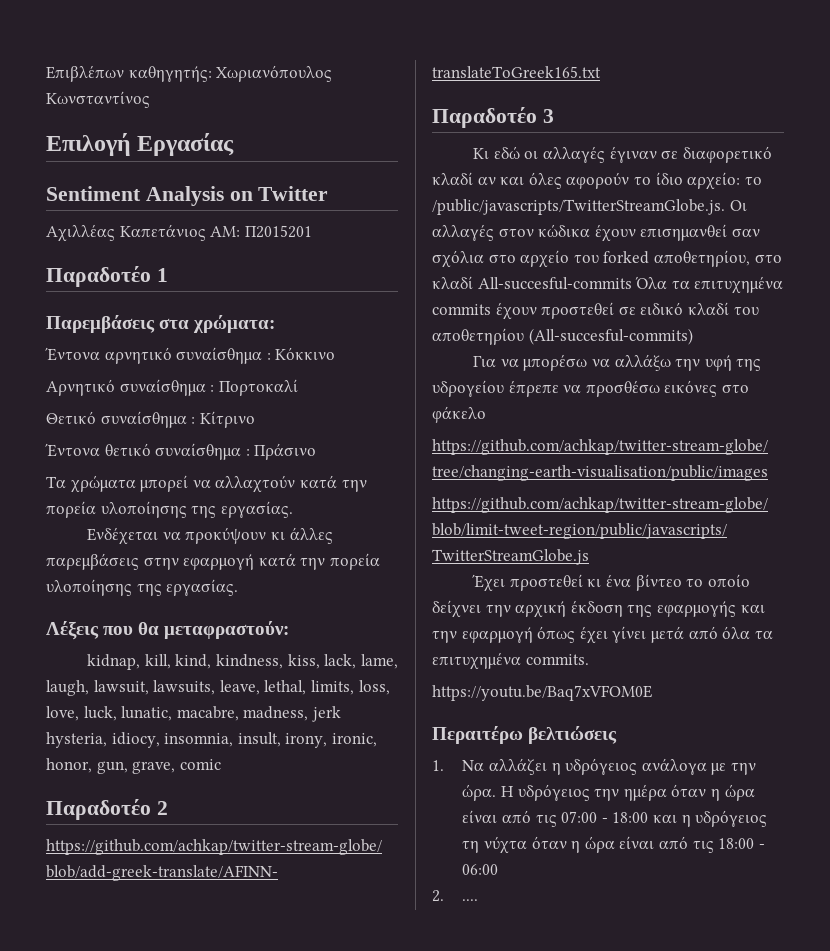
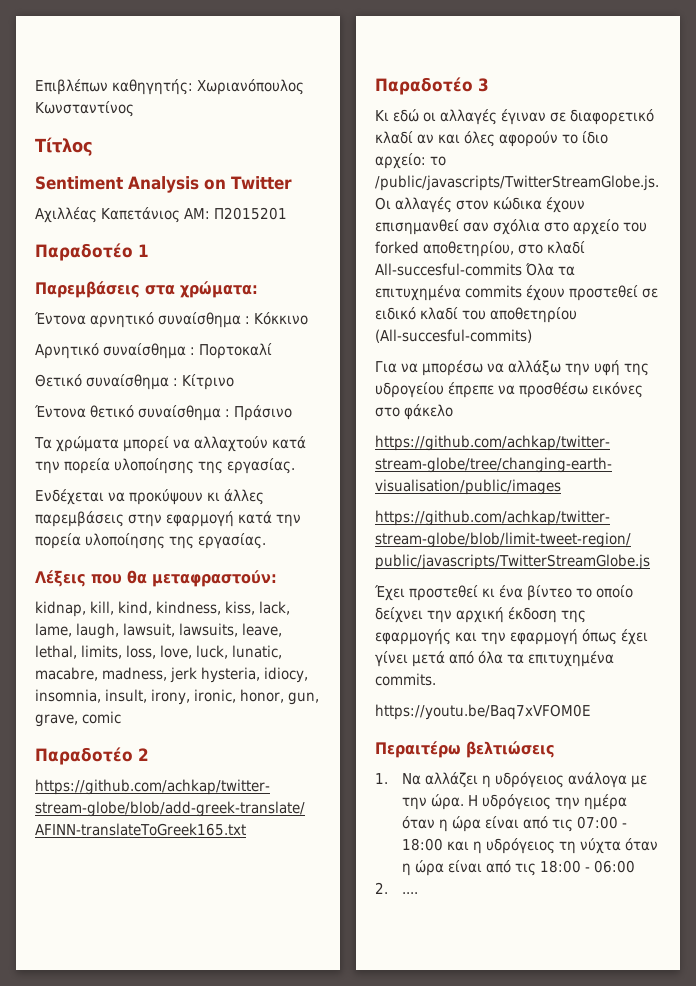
- Επιλογή Εργασίας
+ Τίτλος

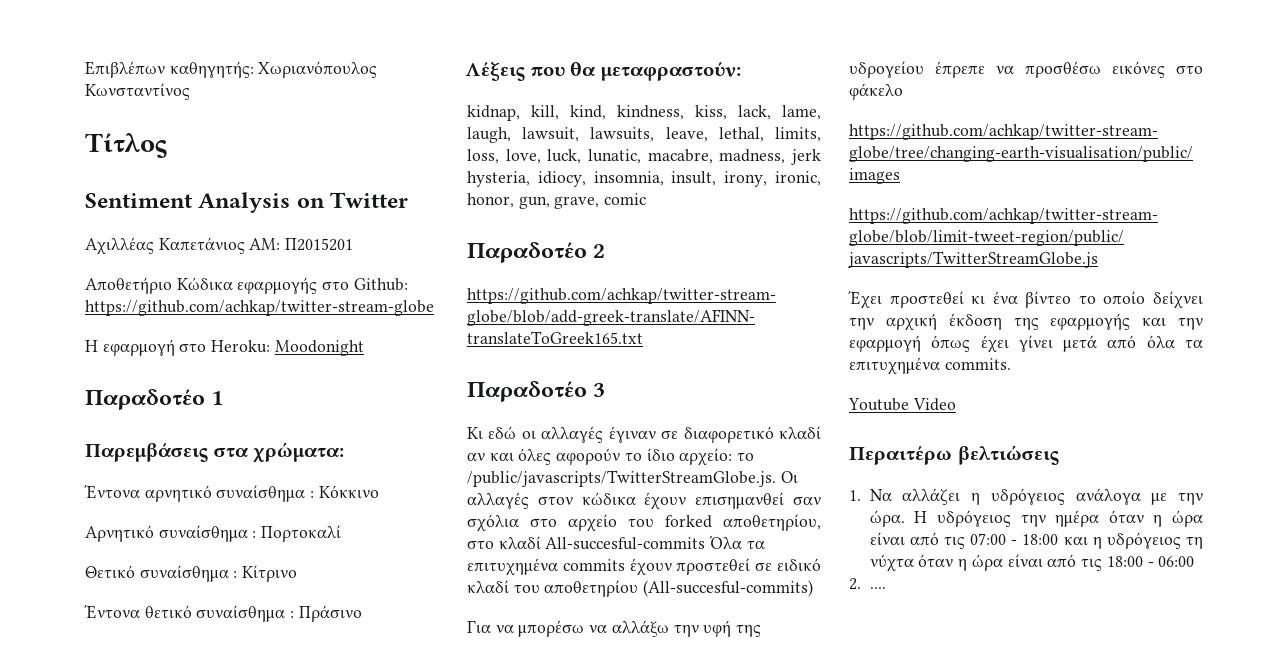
+ Αποθετήριο Κώδικα εφαρμογής στο Github: https://github.com/achkap/twitter-stream-globe
+ Η εφαρμογή στο Heroku: Moodonight
- Τα χρώματα μπορεί να αλλαχτούν κατά την πορεία υλοποίησης της εργασίας.
- Ενδέχεται να προκύψουν κι άλλες παρεμβάσεις στην εφαρμογή κατά την πορεία υλοποίησης της εργασίας.
- https://youtu.be/Baq7xVFOM0E
+ Youtube Video

